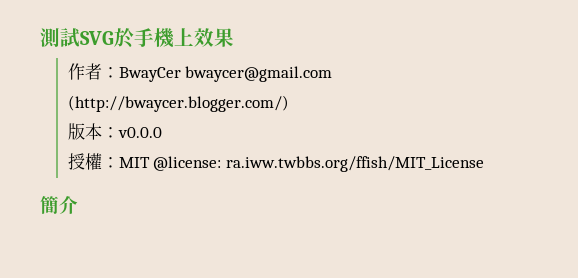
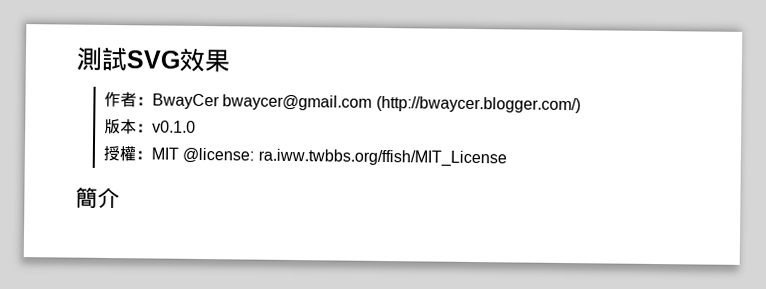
- 測試SVG於手機上效果
+ 測試SVG效果
- 版本：v0.0.0
+ 版本：v0.1.0

